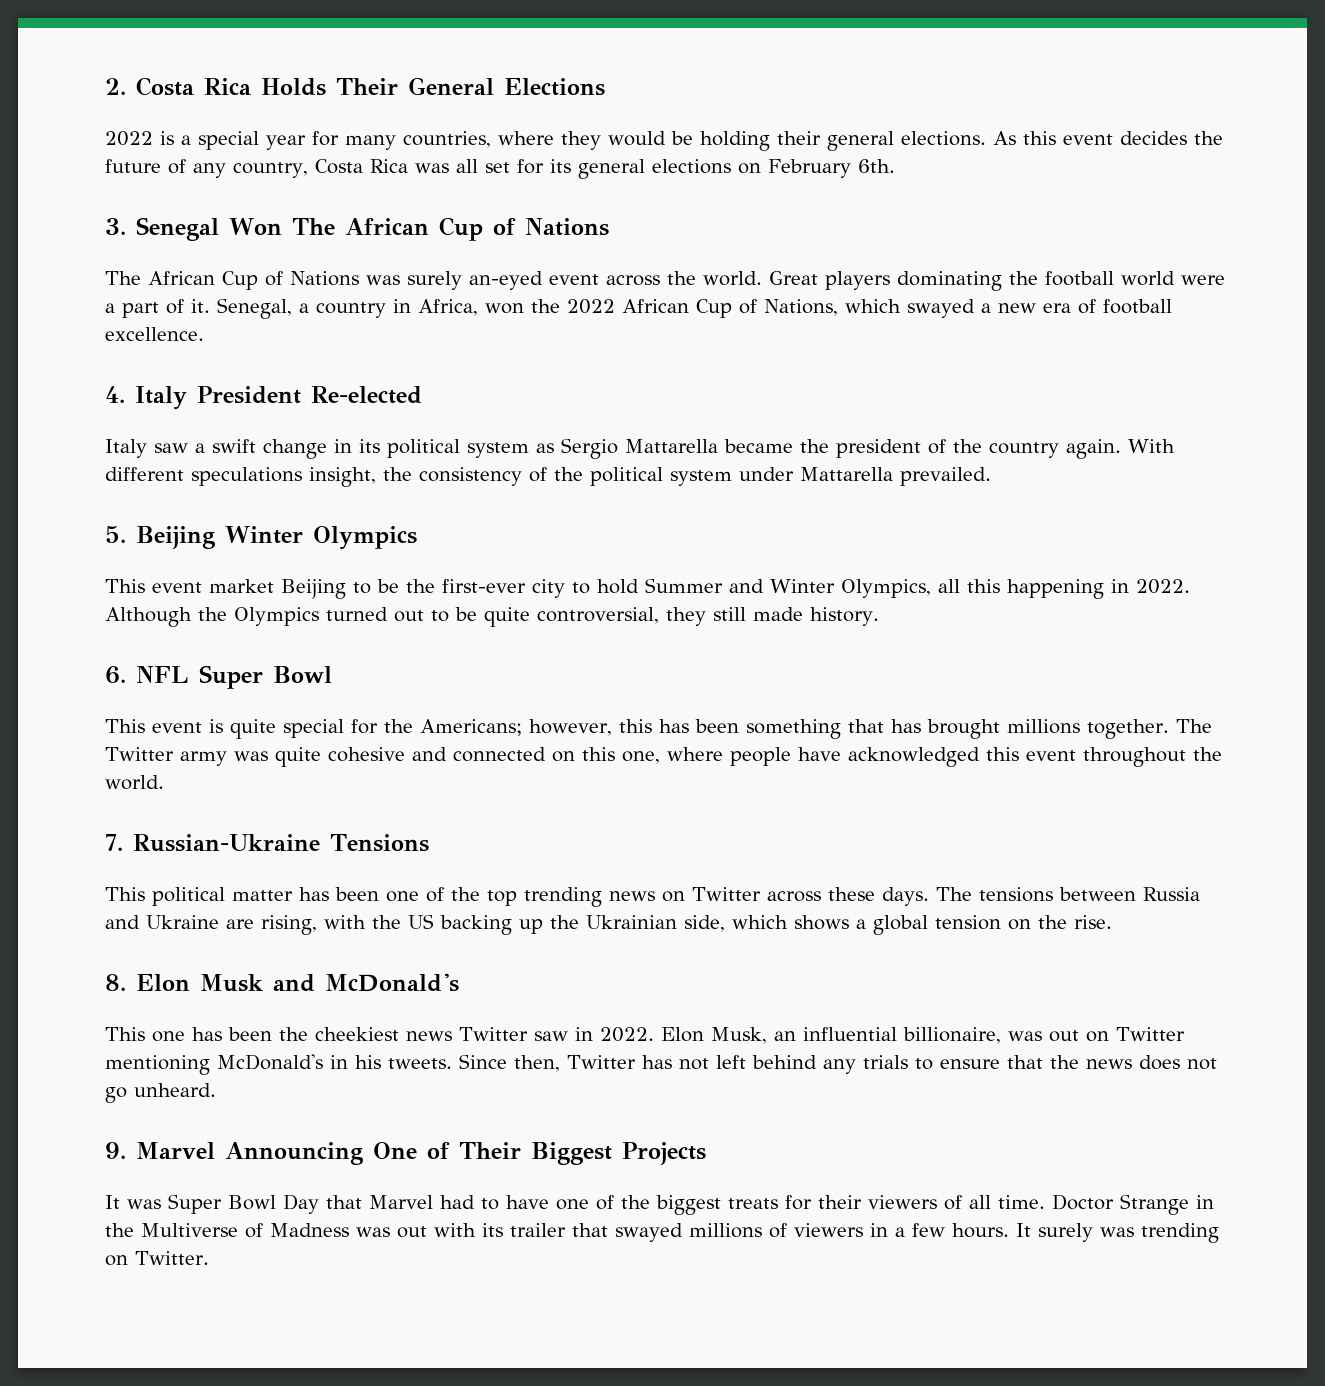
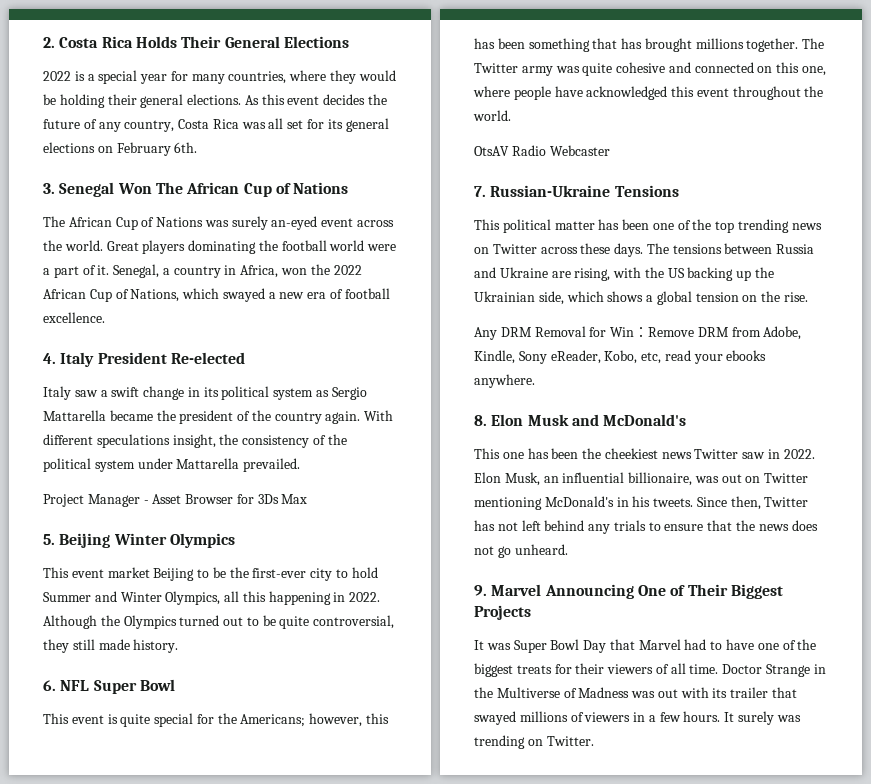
+ Project Manager - Asset Browser for 3Ds Max
+ OtsAV Radio Webcaster
+ Any DRM Removal for Win：Remove DRM from Adobe, Kindle, Sony eReader, Kobo, etc, read your ebooks anywhere.

